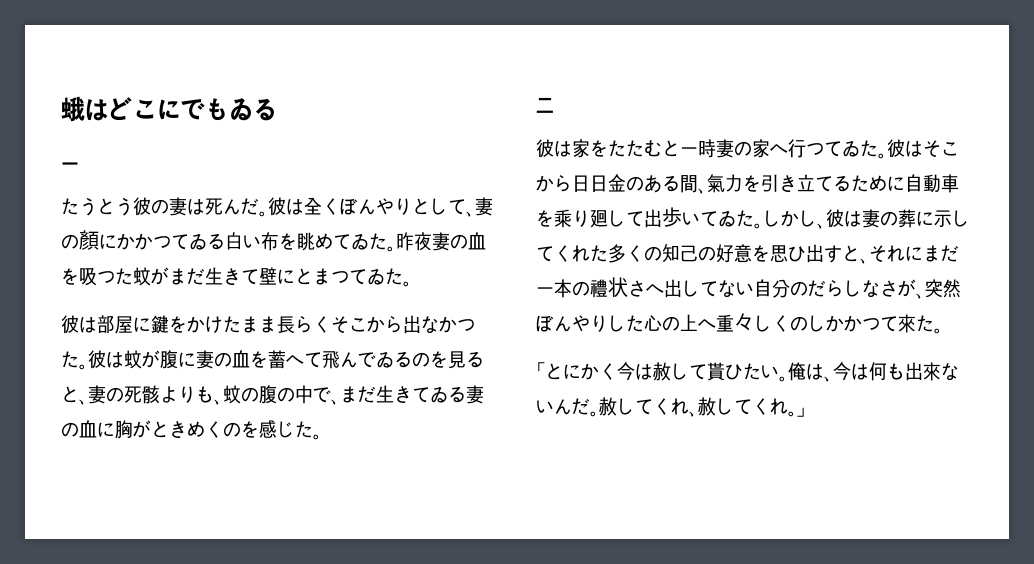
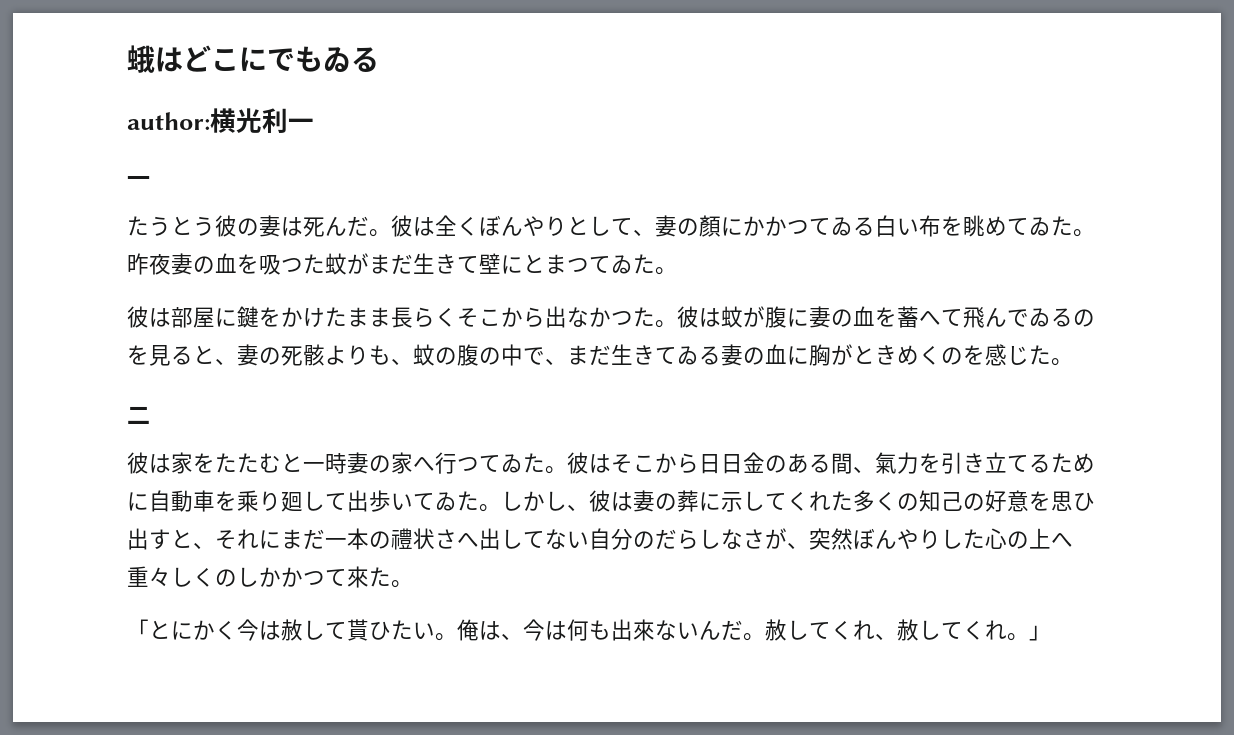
+ author:横光利一

